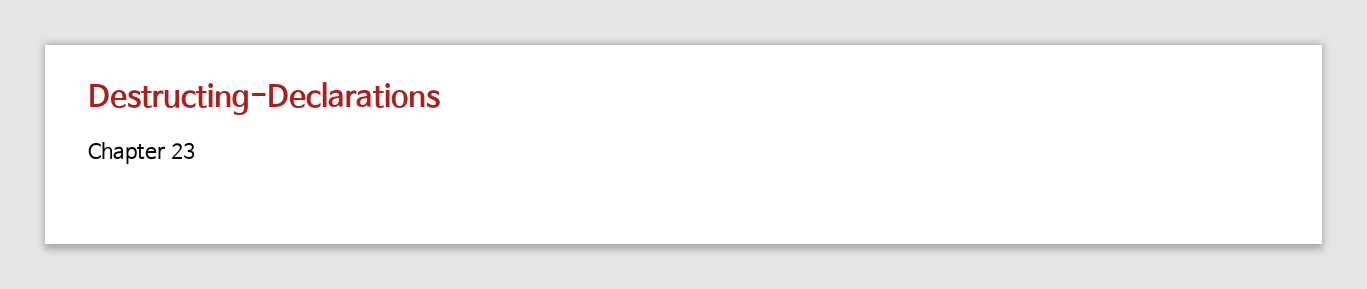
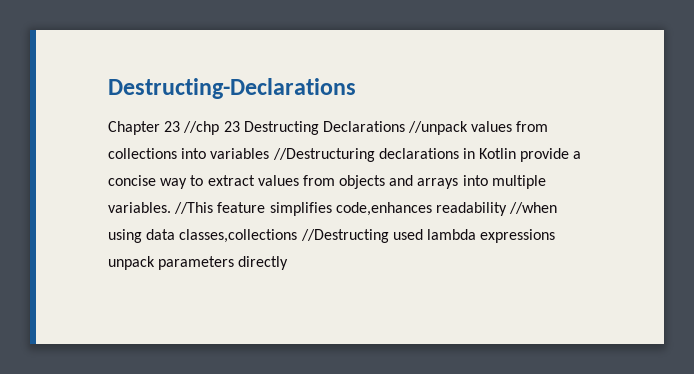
- Chapter 23
+ Chapter 23 //chp 23 Destructing Declarations //unpack values from collections into variables //Destructuring declarations in Kotlin provide a concise way to extract values from objects and arrays into multiple variables. //This feature simplifies code,enhances readability //when using data classes,collections //Destructing used lambda expressions unpack parameters directly

